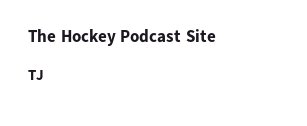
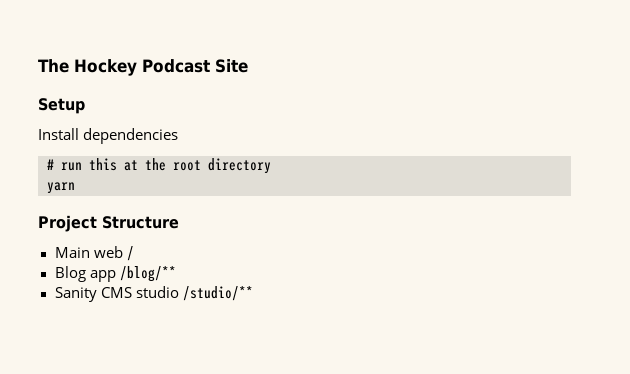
- TJ
+ Setup
+ Install dependencies
+ # run this at the root directory
+ yarn
+ Project Structure
+ Main web /
+ Blog app /blog/**
+ Sanity CMS studio /studio/**

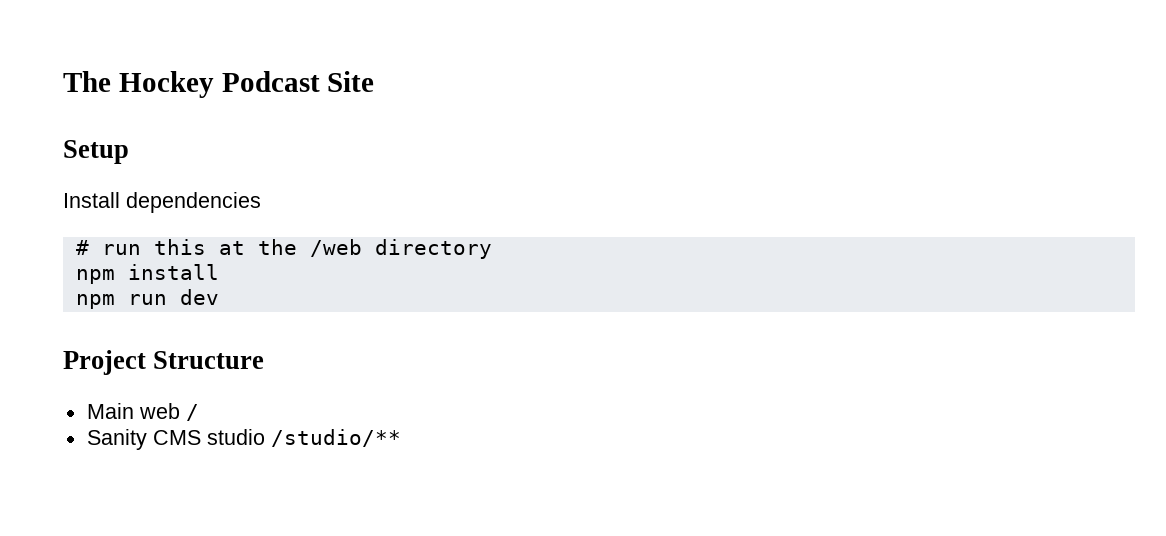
- # run this at the root directory
+ # run this at the /web directory
- yarn
+ npm install
+ npm run dev
- Blog app /blog/**

